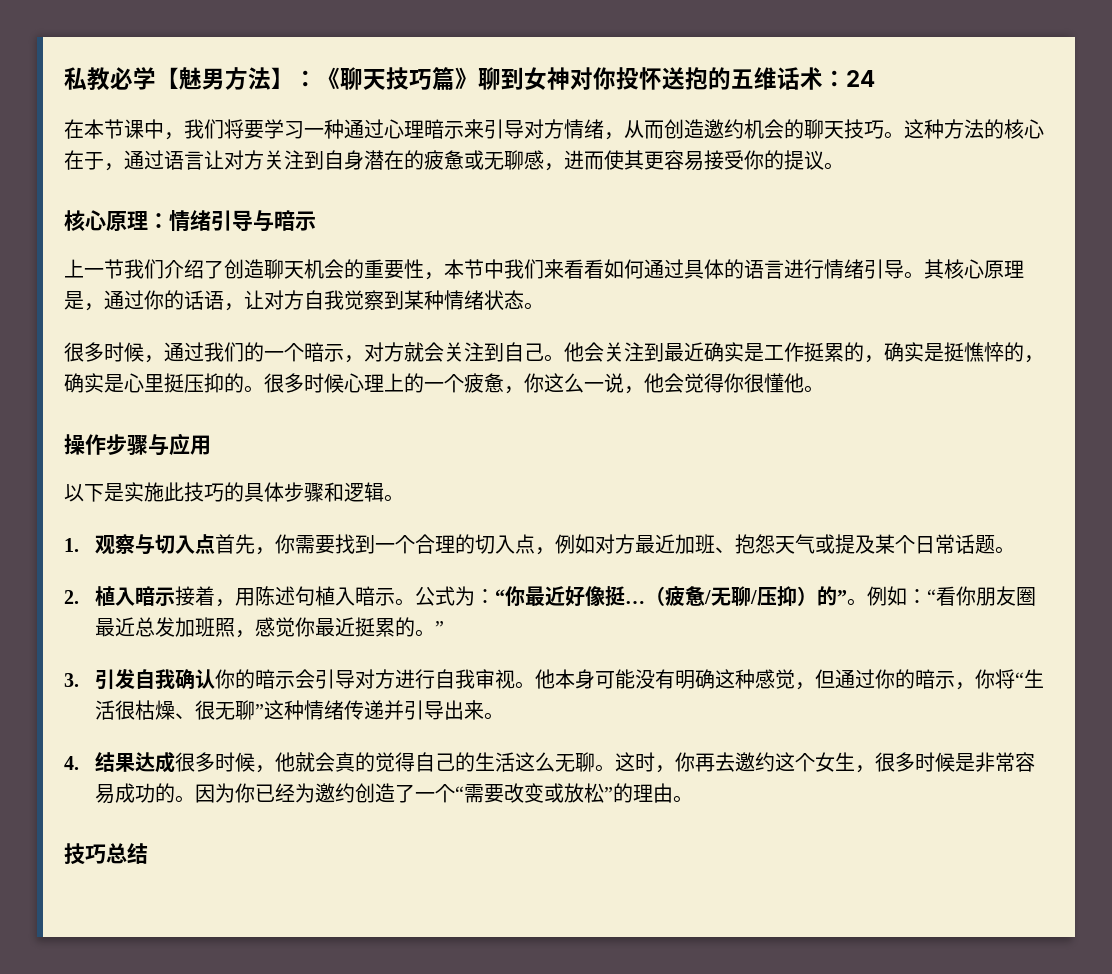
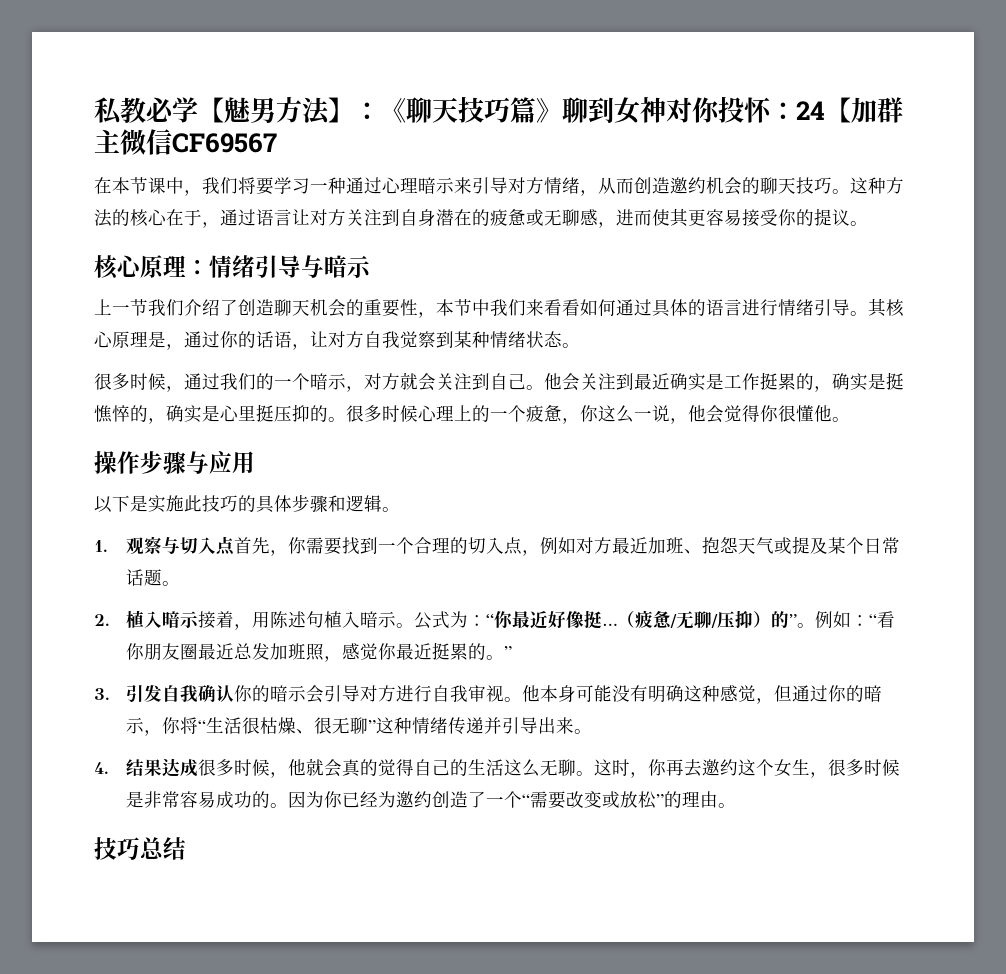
- 私教必学【魅男方法】：《聊天技巧篇》聊到女神对你投怀送抱的五维话术：24
+ 私教必学【魅男方法】：《聊天技巧篇》聊到女神对你投怀：24【加群主微信CF69567

